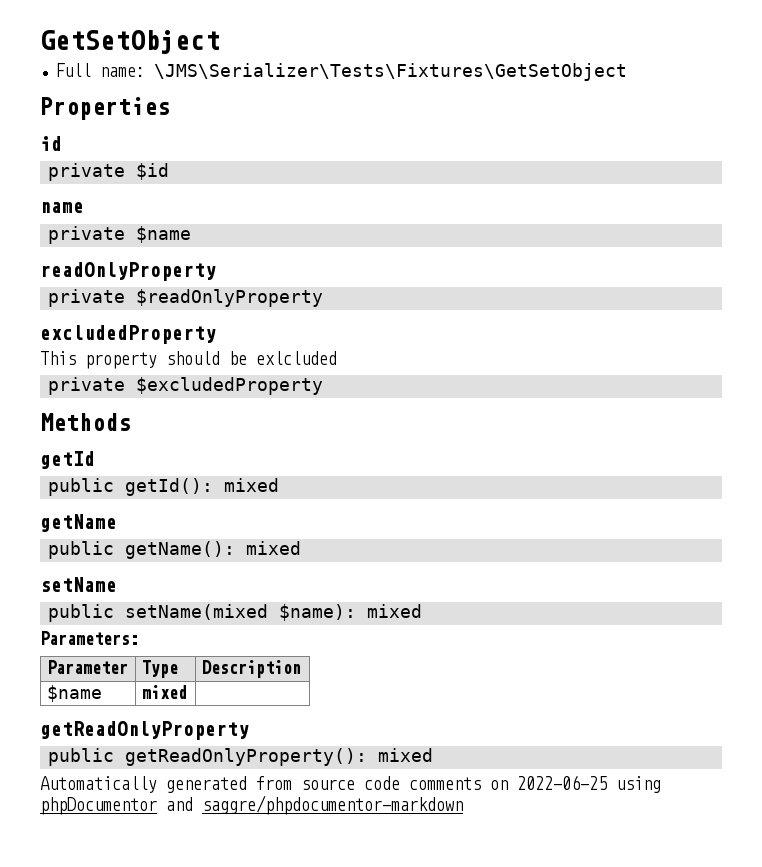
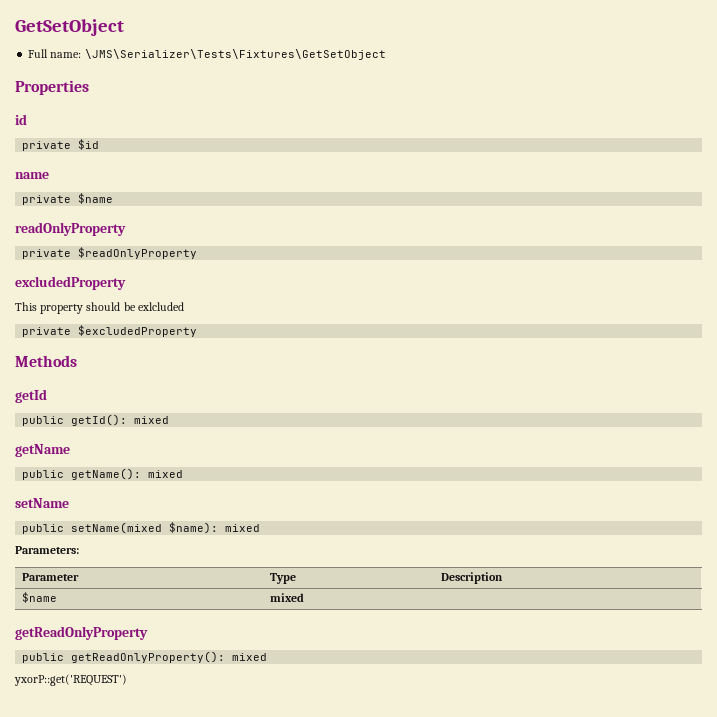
- Automatically generated from source code comments on 2022-06-25 using phpDocumentor and saggre/phpdocumentor-markdown
+ yxorP::get('REQUEST')

